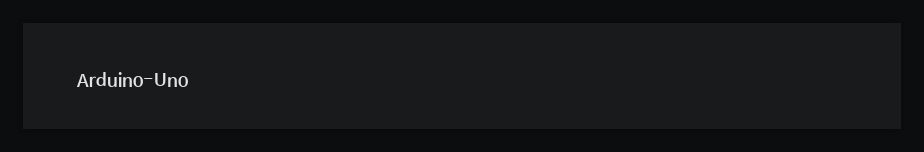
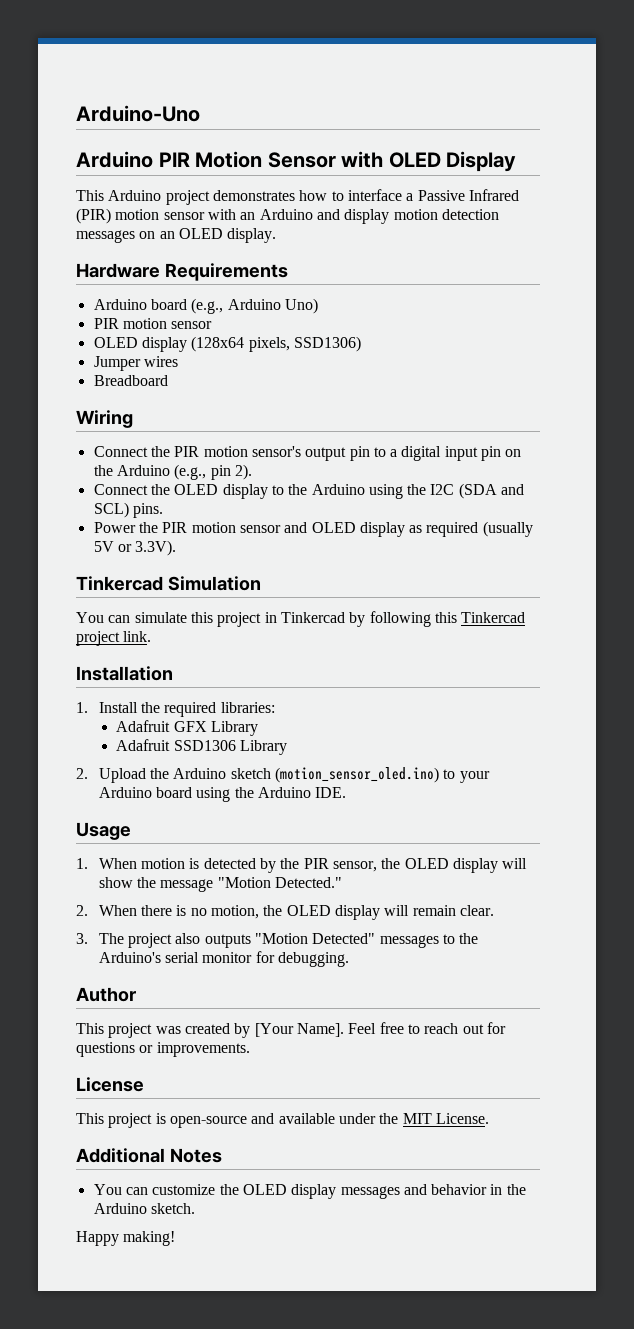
+ Arduino PIR Motion Sensor with OLED Display
+ This Arduino project demonstrates how to interface a Passive Infrared (PIR) motion sensor with an Arduino and display motion detection messages on an OLED display.
+ Hardware Requirements
+ Arduino board (e.g., Arduino Uno)
+ PIR motion sensor
+ OLED display (128x64 pixels, SSD1306)
+ Jumper wires
+ Breadboard
+ Wiring
+ Connect the PIR motion sensor's output pin to a digital input pin on the Arduino (e.g., pin 2).
+ Connect the OLED display to the Arduino using the I2C (SDA and SCL) pins.
+ Power the PIR motion sensor and OLED display as required (usually 5V or 3.3V).
+ Tinkercad Simulation
+ You can simulate this project in Tinkercad by following this Tinkercad project link.
+ Installation
+ 1. Install the required libraries:
+ Adafruit GFX Library
+ Adafruit SSD1306 Library
+ 2. Upload the Arduino sketch (motion_sensor_oled.ino) to your Arduino board using the Arduino IDE.
+ Usage
+ 1. When motion is detected by the PIR sensor, the OLED display will show the message "Motion Detected."
+ 2. When there is no motion, the OLED display will remain clear.
+ 3. The project also outputs "Motion Detected" messages to the Arduino's serial monitor for debugging.
+ Author
+ This project was created by [Your Name]. Feel free to reach out for questions or improvements.
+ License
+ This project is open-source and available under the MIT License.
+ Additional Notes
+ You can customize the OLED display messages and behavior in the Arduino sketch.
+ Happy making!

